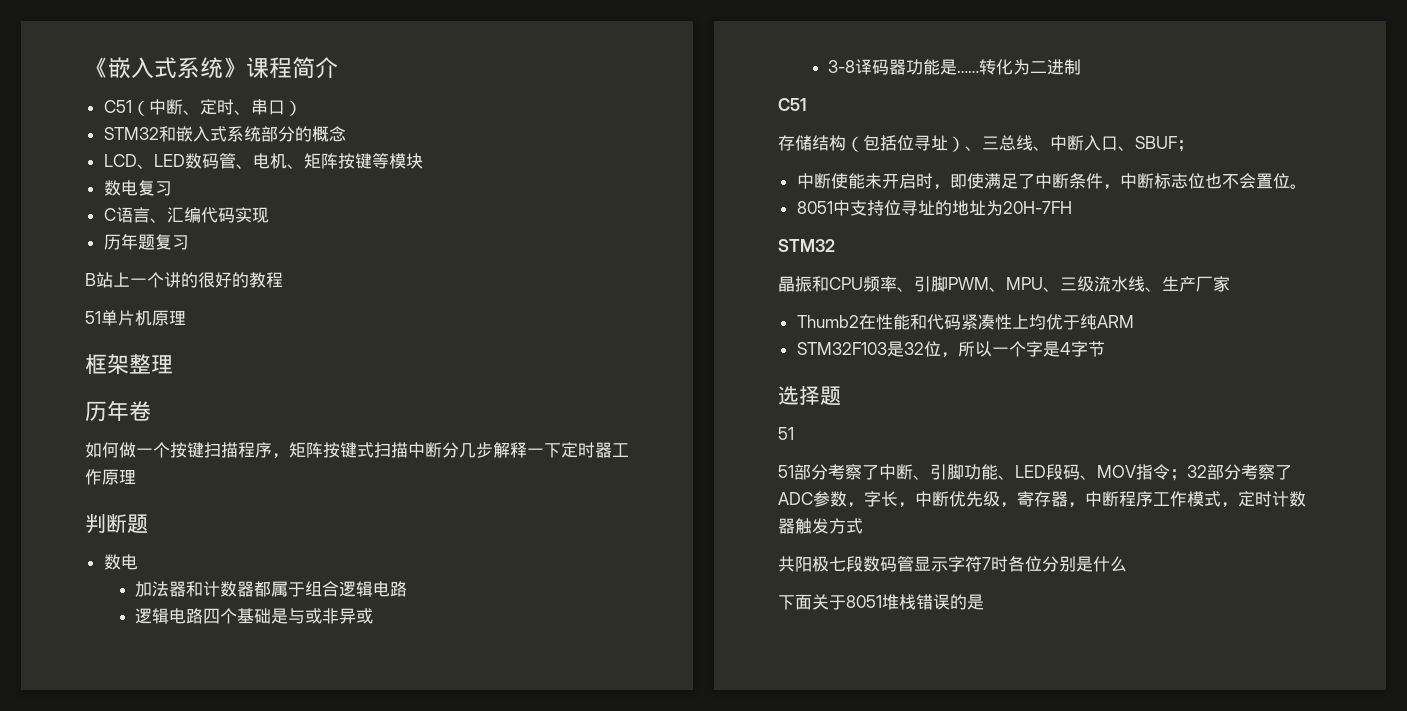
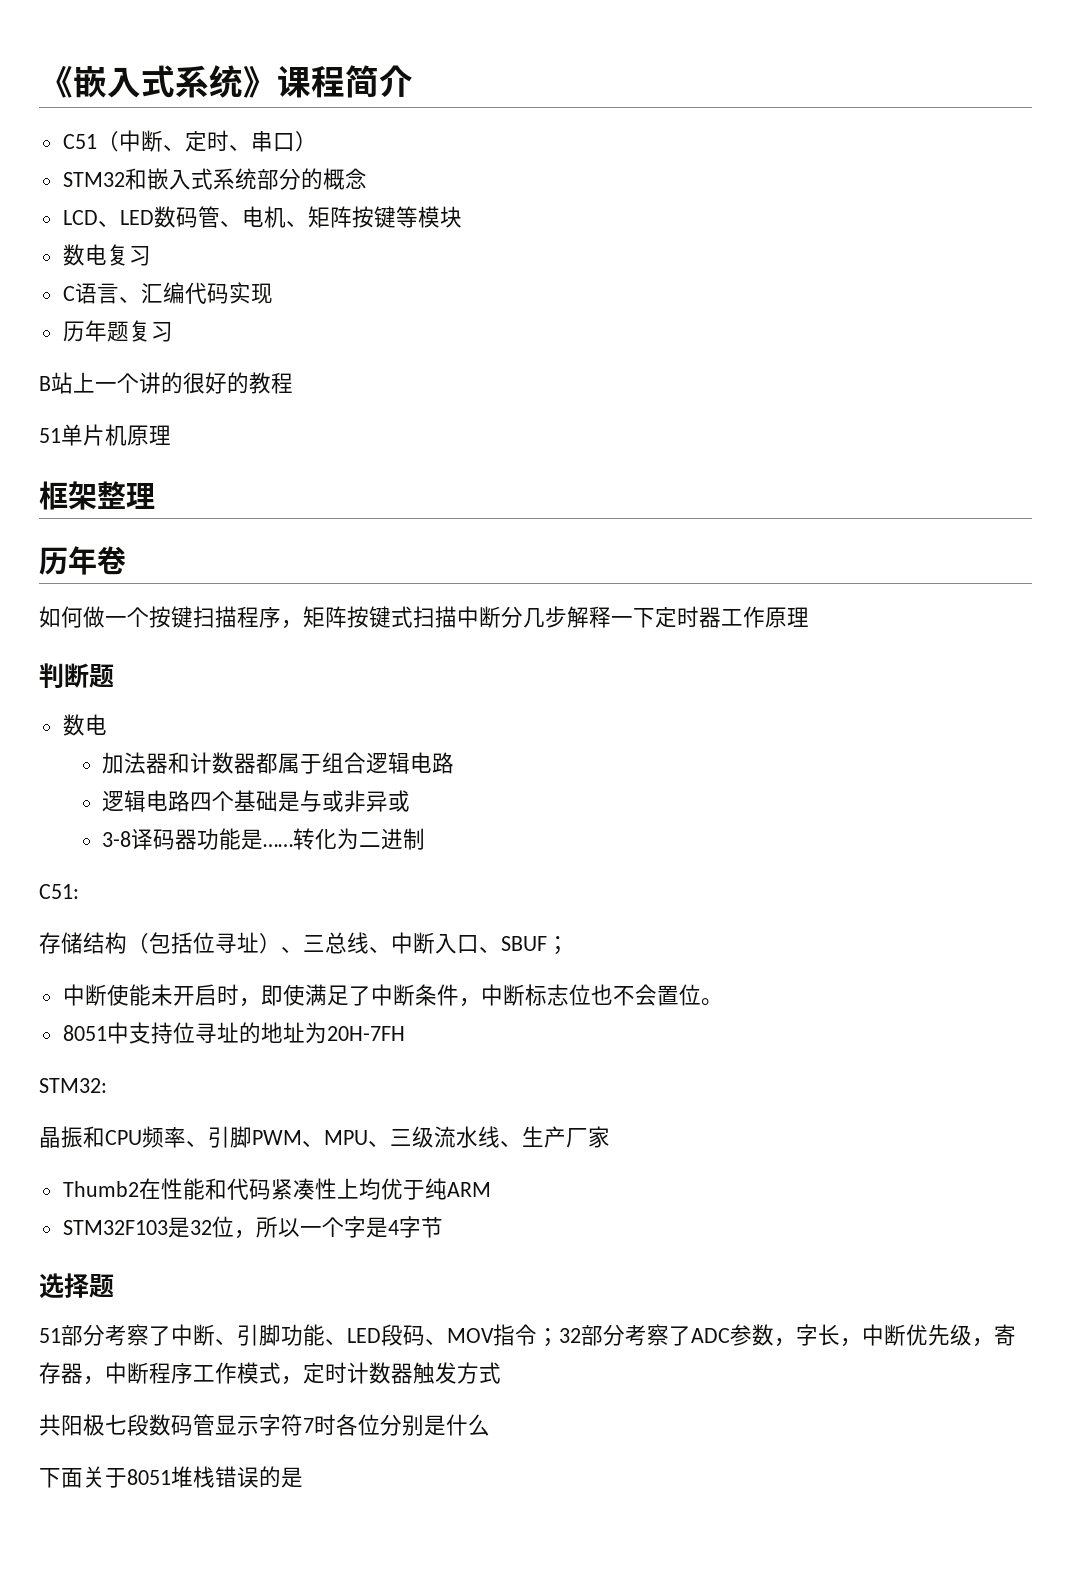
  转化为二进制
- C51
+ C51:
  8051中支持位寻址的地址为20H-7FH
- STM32
+ STM32:
  选择题
- 51

